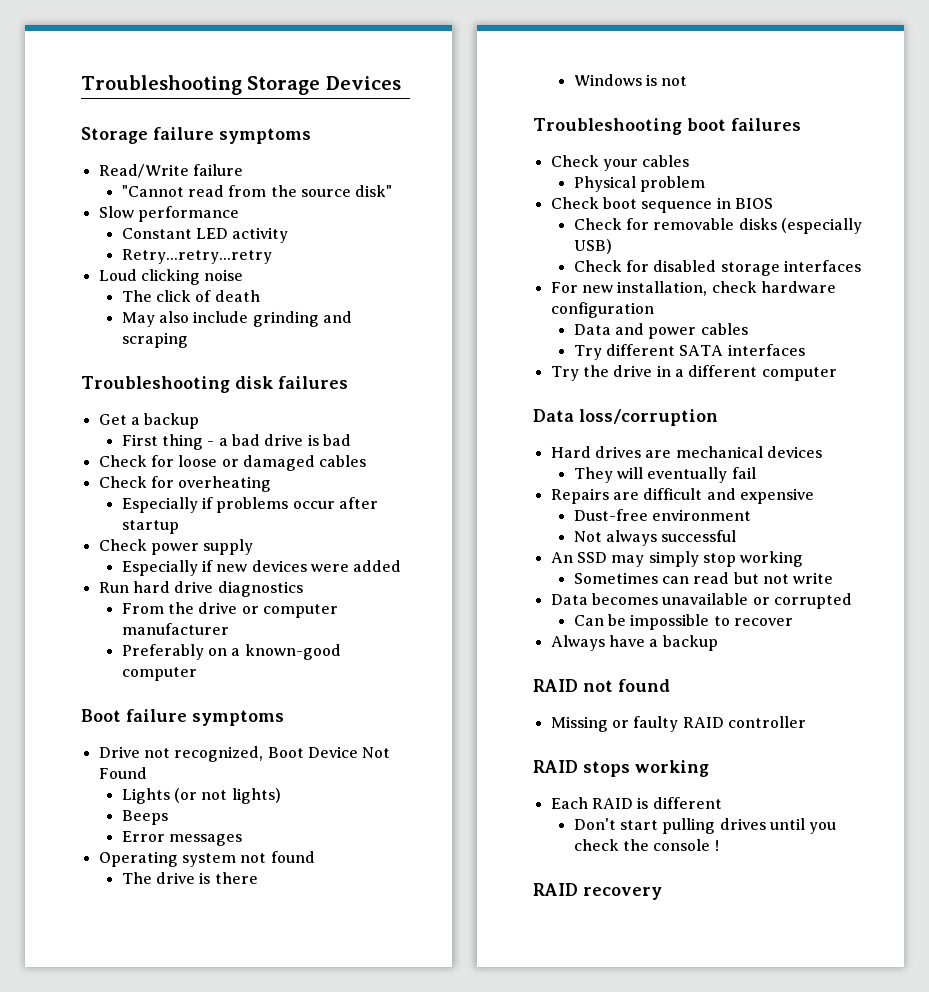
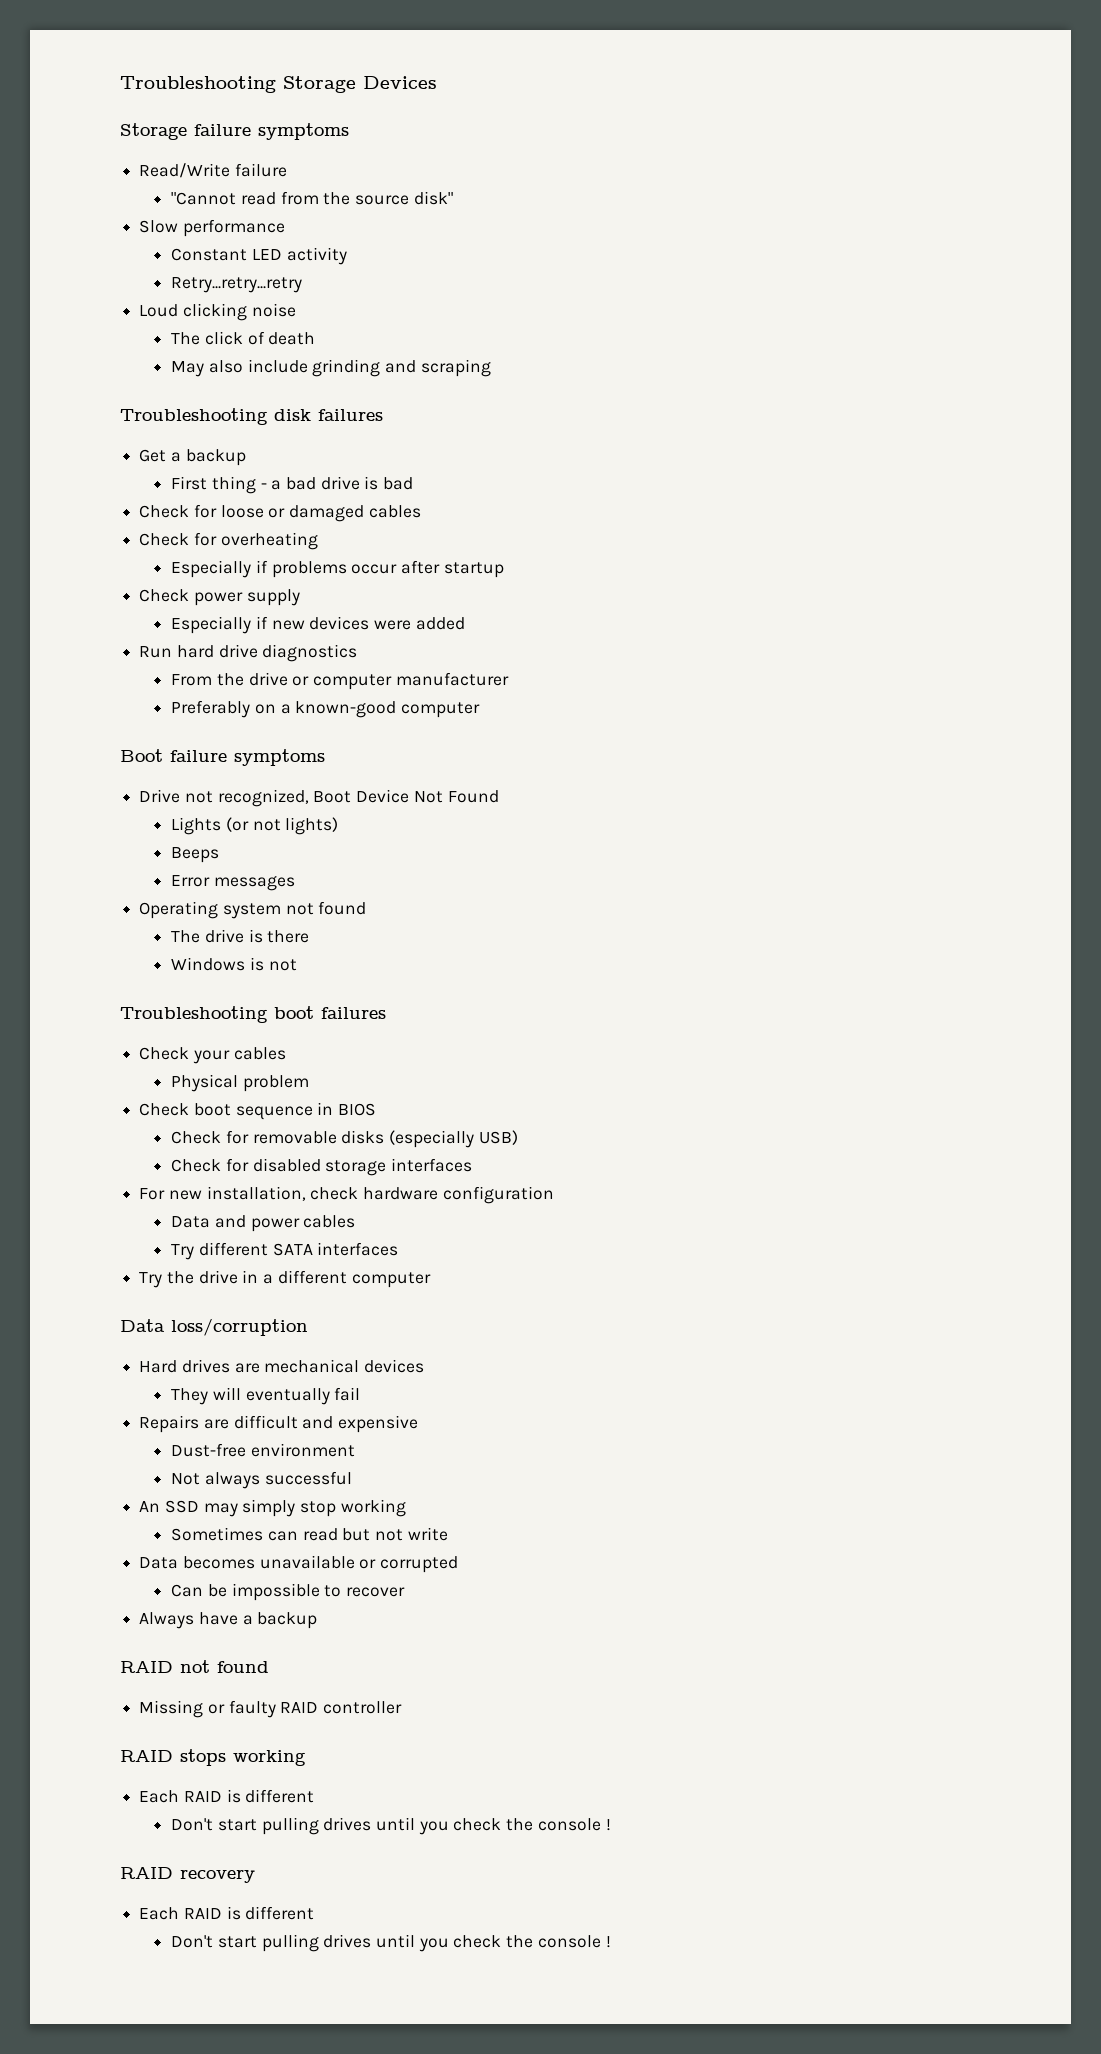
  RAID recovery
+ Each RAID is different
+ Don't start pulling drives until you check the console !

